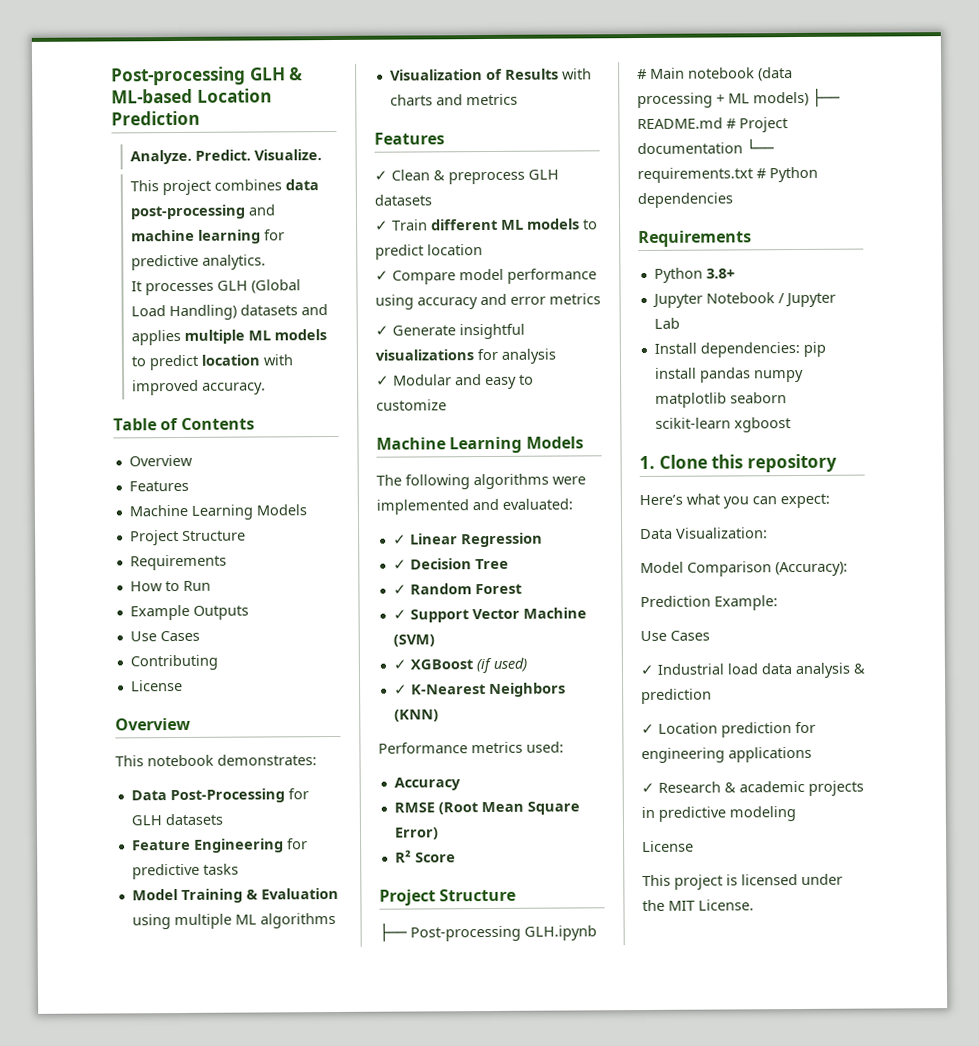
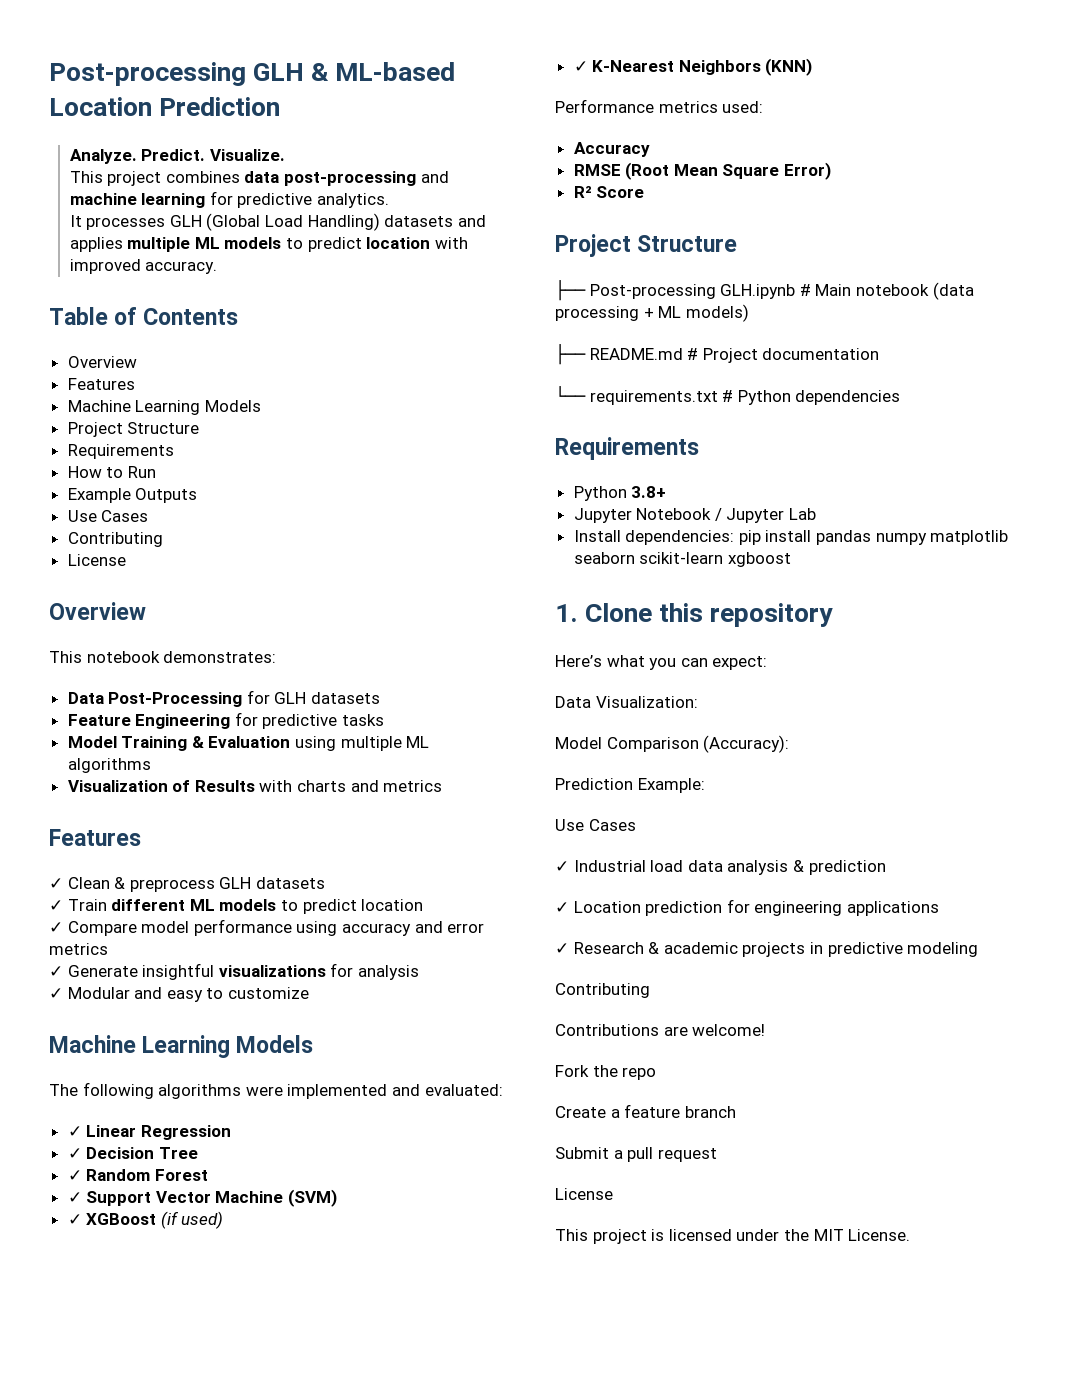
- ├── Post-processing GLH.ipynb # Main notebook (data processing + ML models) ├── README.md # Project documentation └── requirements.txt # Python dependencies
+ ├── Post-processing GLH.ipynb # Main notebook (data processing + ML models)
+ ├── README.md # Project documentation
+ └── requirements.txt # Python dependencies
  ✓ Research & academic projects in predictive modeling
+ Contributing
+ Contributions are welcome!
+ Fork the repo
+ Create a feature branch
+ Submit a pull request

